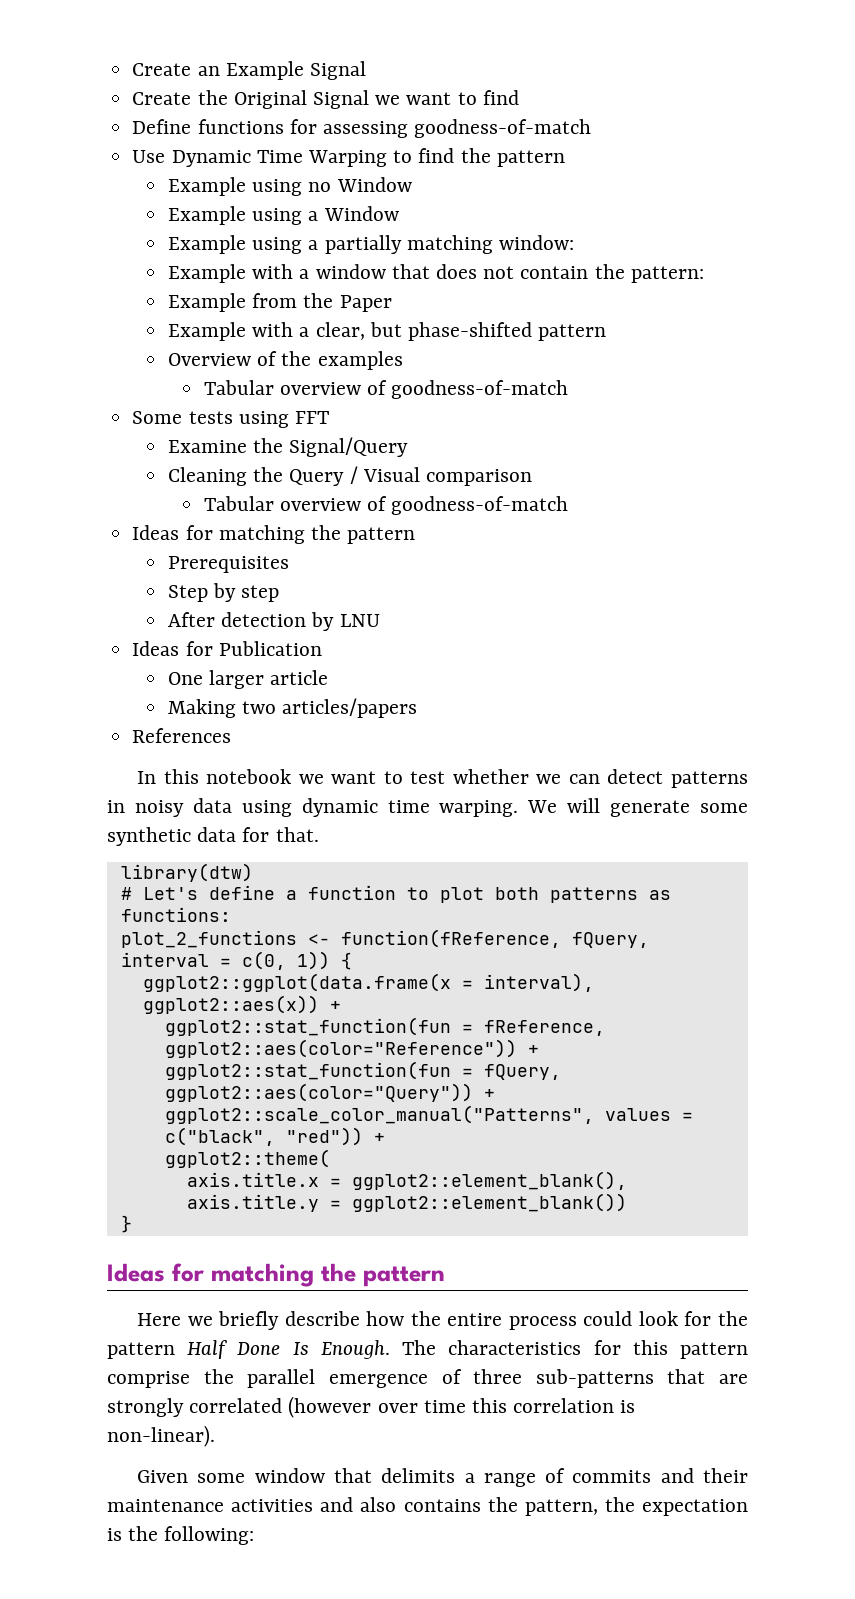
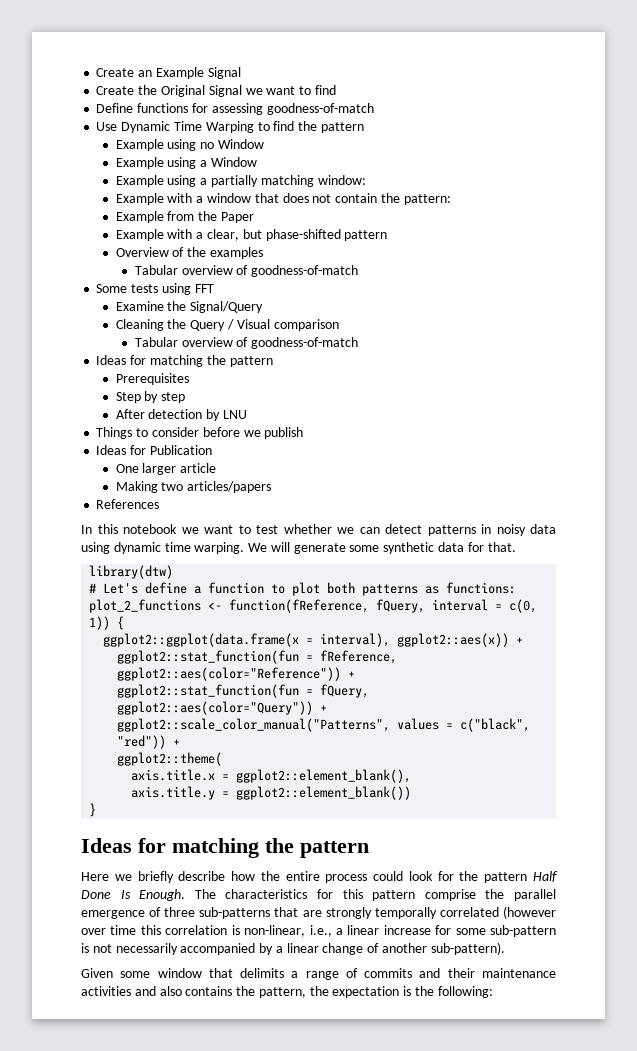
+ Things to consider before we publish
- The characteristics for this pattern comprise the parallel emergence of three sub-patterns that are strongly correlated (however over time this correlation is non-linear).
+ The characteristics for this pattern comprise the parallel emergence of three sub-patterns that are strongly temporally correlated (however over time this correlation is non-linear, i.e., a linear increase for some sub-pattern is not necessarily accompanied by a linear change of another sub-pattern).

